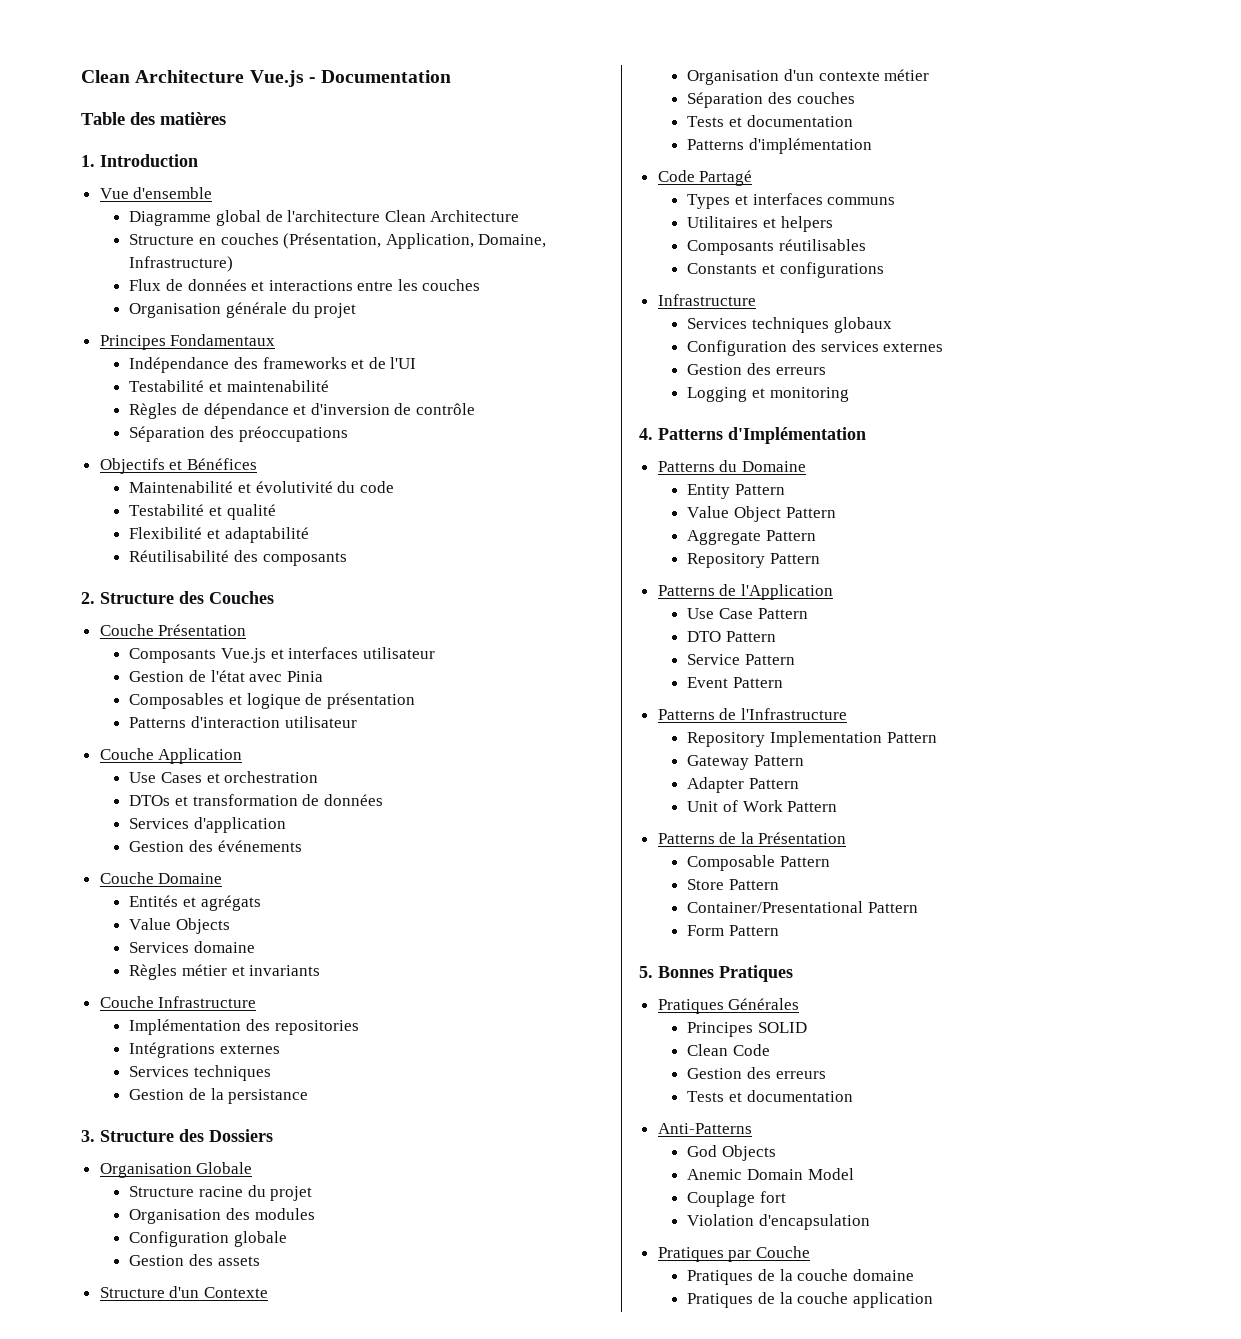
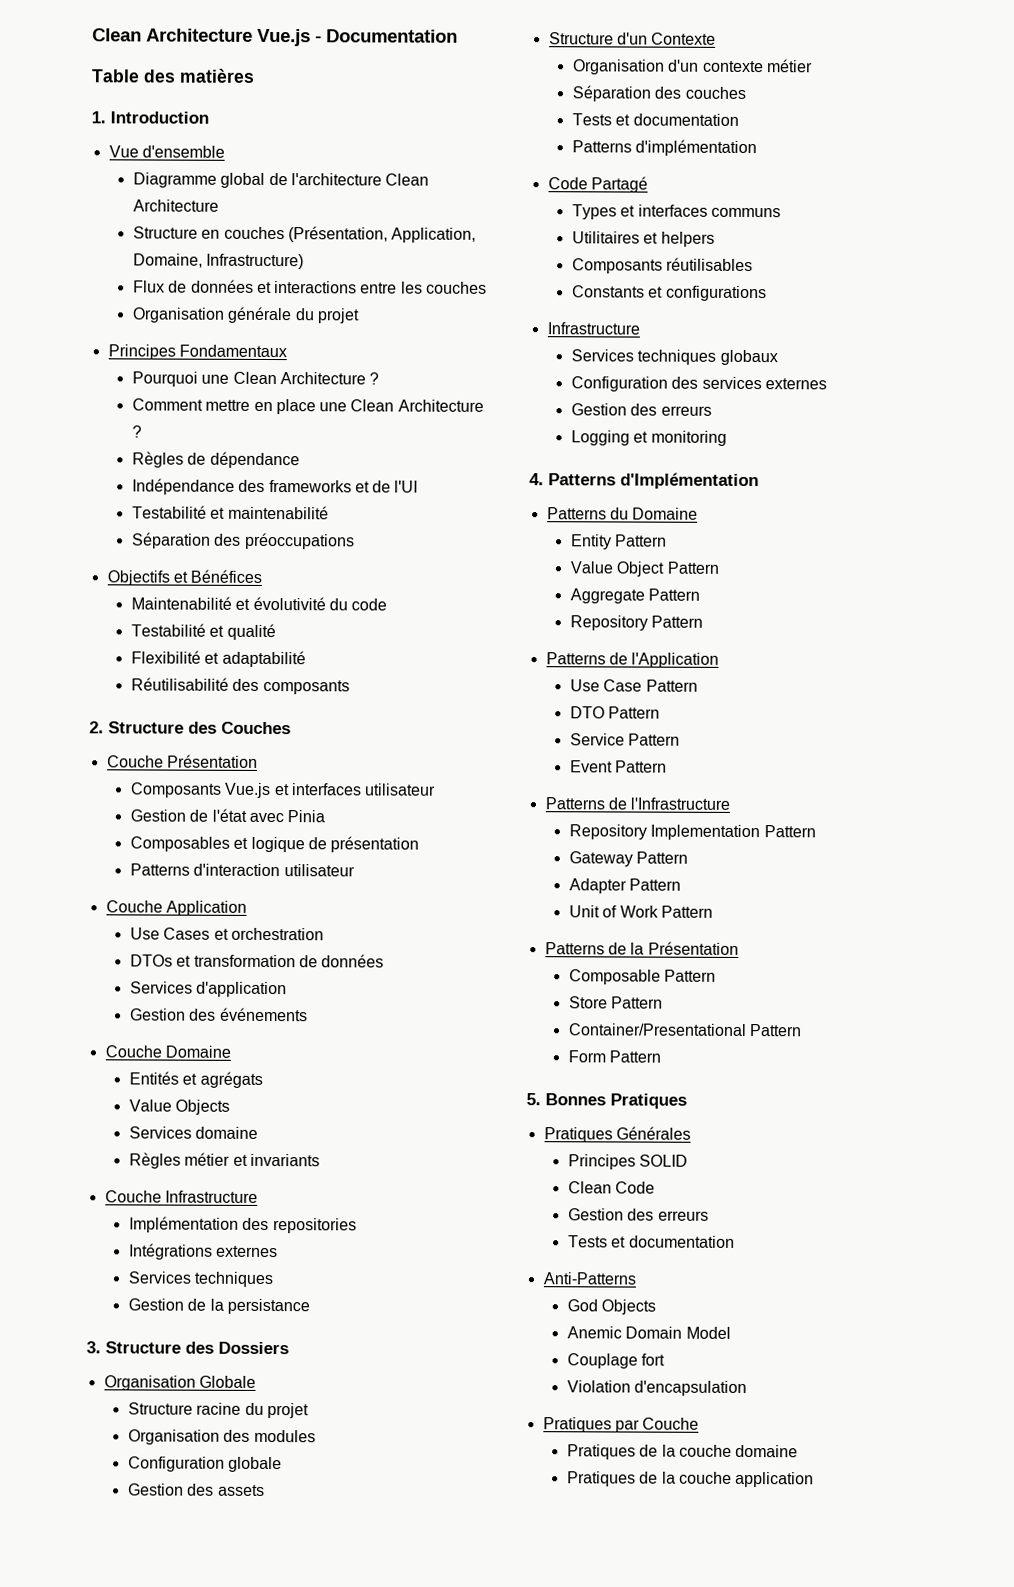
+ Pourquoi une Clean Architecture ?
+ Comment mettre en place une Clean Architecture ?
+ Règles de dépendance
- Règles de dépendance et d'inversion de contrôle

